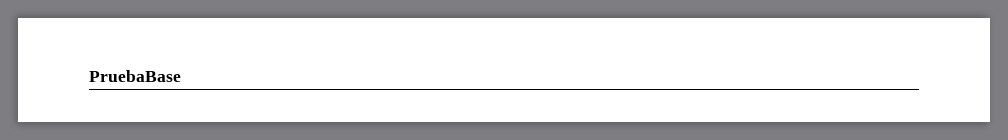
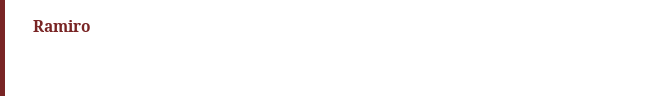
- PruebaBase
+ Ramiro

